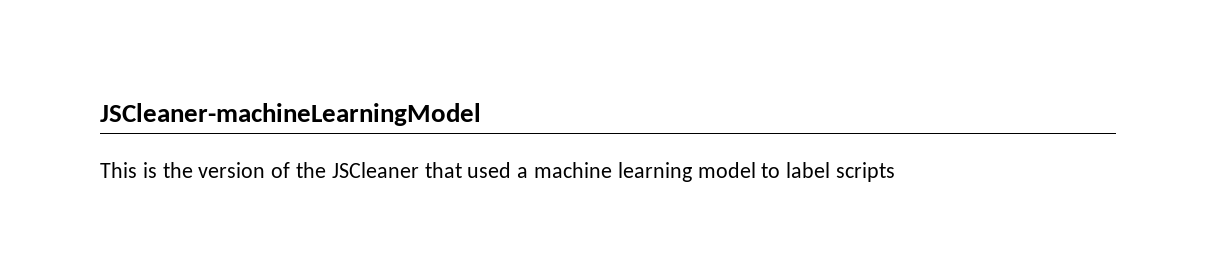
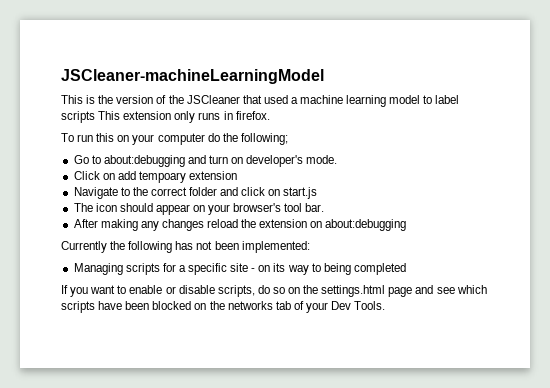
- This is the version of the JSCleaner that used a machine learning model to label scripts
+ This is the version of the JSCleaner that used a machine learning model to label scripts This extension only runs in firefox.
+ To run this on your computer do the following;
+ Go to about:debugging and turn on developer's mode.
+ Click on add tempoary extension
+ Navigate to the correct folder and click on start.js
+ The icon should appear on your browser's tool bar.
+ After making any changes reload the extension on about:debugging
+ Currently the following has not been implemented:
+ Managing scripts for a specific site - on its way to being completed
+ If you want to enable or disable scripts, do so on the settings.html page and see which scripts have been blocked on the networks tab of your Dev Tools.

